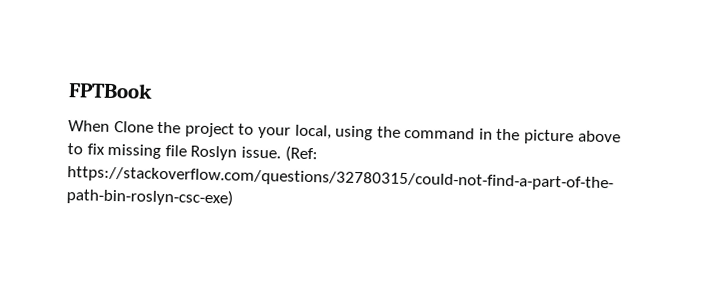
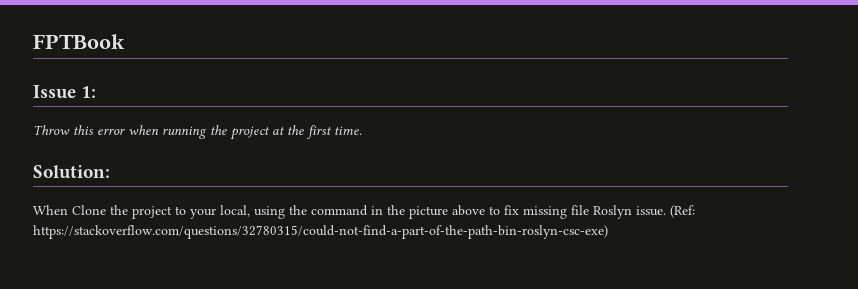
+ Issue 1:
+ Throw this error when running the project at the first time.
+ Solution:

